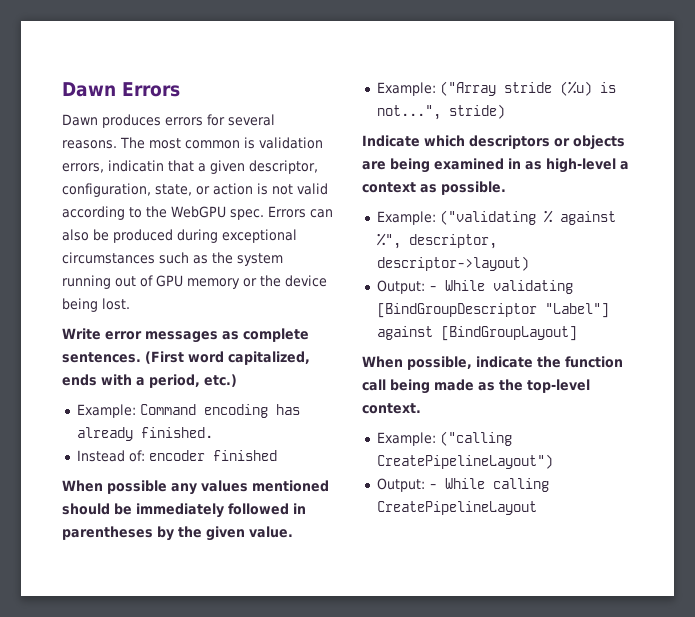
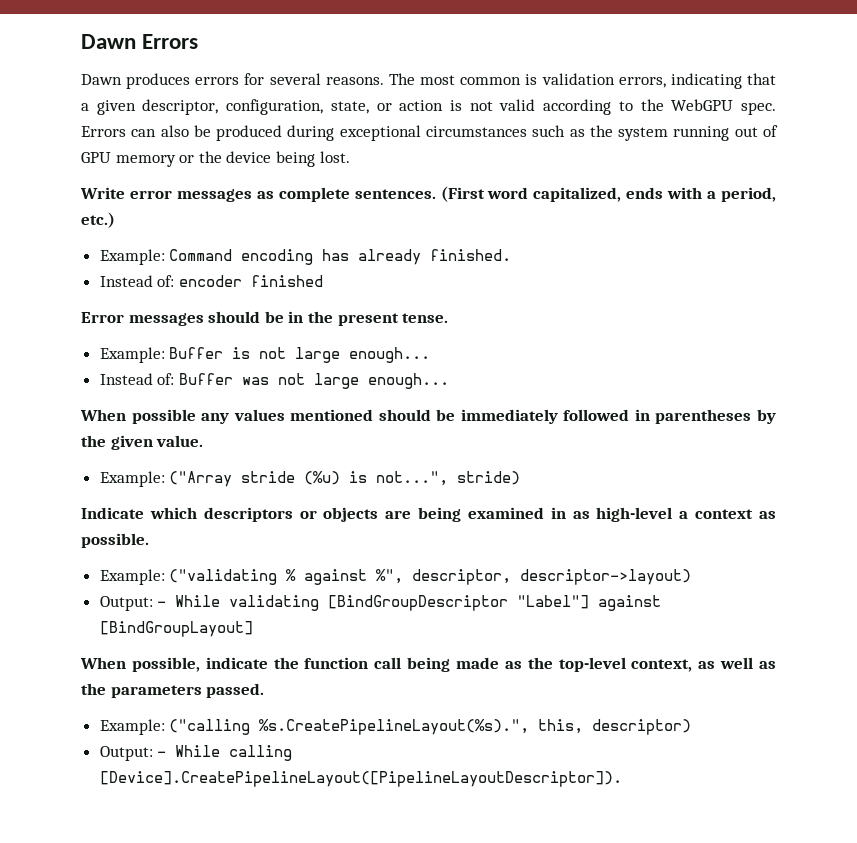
- The most common is validation errors, indicatin that a given descriptor, configuration, state, or action is not valid according to the WebGPU spec.
+ The most common is validation errors, indicating that a given descriptor, configuration, state, or action is not valid according to the WebGPU spec.
+ Error messages should be in the present tense.
+ Example: Buffer is not large enough...
+ Instead of: Buffer was not large enough...
- When possible, indicate the function call being made as the top-level context.
+ When possible, indicate the function call being made as the top-level context, as well as the parameters passed.
- Example: ("calling CreatePipelineLayout")
+ Example: ("calling %s.CreatePipelineLayout(%s).", this, descriptor)
- Output: - While calling CreatePipelineLayout
+ Output: - While calling [Device].CreatePipelineLayout([PipelineLayoutDescriptor]).

